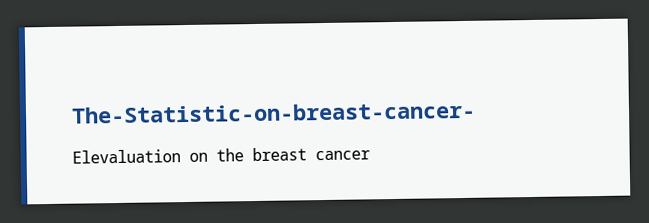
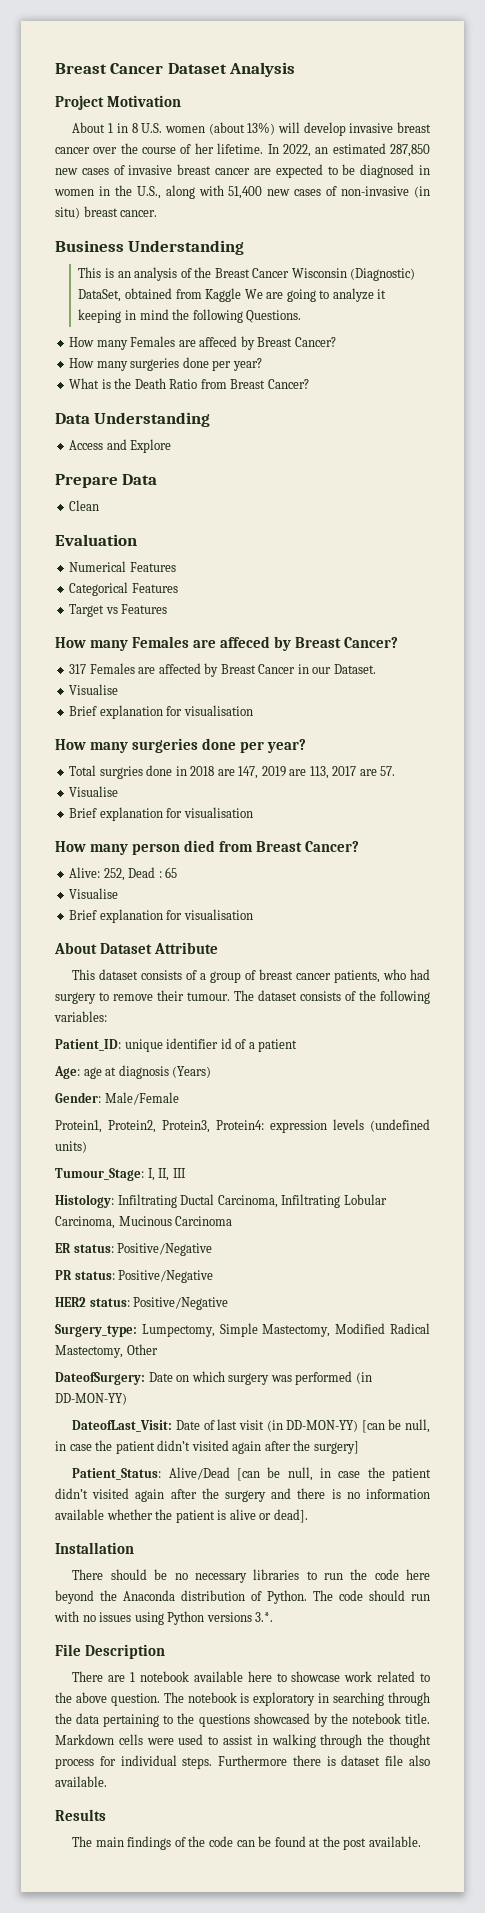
- The-Statistic-on-breast-cancer-
- Elevaluation on the breast cancer
+ Breast Cancer Dataset Analysis
+ Project Motivation
+ About 1 in 8 U.S. women (about 13%) will develop invasive breast cancer over the course of her lifetime. In 2022, an estimated 287,850 new cases of invasive breast cancer are expected to be diagnosed in women in the U.S., along with 51,400 new cases of non-invasive (in situ) breast cancer.
+ Business Understanding
+ This is an analysis of the Breast Cancer Wisconsin (Diagnostic) DataSet, obtained from Kaggle We are going to analyze it keeping in mind the following Questions.
+ How many Females are affeced by Breast Cancer?
+ How many surgeries done per year?
+ What is the Death Ratio from Breast Cancer?
+ Data Understanding
+ Access and Explore
+ Prepare Data
+ Clean
+ Evaluation
+ Numerical Features
+ Categorical Features
+ Target vs Features
+ How many Females are affeced by Breast Cancer?
+ 317 Females are affected by Breast Cancer in our Dataset.
+ Visualise
+ Brief explanation for visualisation
+ How many surgeries done per year?
+ Total surgries done in 2018 are 147, 2019 are 113, 2017 are 57.
+ Visualise
+ Brief explanation for visualisation
+ How many person died from Breast Cancer?
+ Alive: 252, Dead : 65
+ Visualise
+ Brief explanation for visualisation
+ About Dataset Attribute
+ This dataset consists of a group of breast cancer patients, who had surgery to remove their tumour. The dataset consists of the following variables:
+ Patient_ID: unique identifier id of a patient
+ Age: age at diagnosis (Years)
+ Gender: Male/Female
+ Protein1, Protein2, Protein3, Protein4: expression levels (undefined units)
+ Tumour_Stage: I, II, III
+ Histology: Infiltrating Ductal Carcinoma, Infiltrating Lobular Carcinoma, Mucinous Carcinoma
+ ER status: Positive/Negative
+ PR status: Positive/Negative
+ HER2 status: Positive/Negative
+ Surgery_type: Lumpectomy, Simple Mastectomy, Modified Radical Mastectomy, Other
+ DateofSurgery: Date on which surgery was performed (in DD-MON-YY)
+ DateofLast_Visit: Date of last visit (in DD-MON-YY) [can be null, in case the patient didn’t visited again after the surgery]
+ Patient_Status: Alive/Dead [can be null, in case the patient didn’t visited again after the surgery and there is no information available whether the patient is alive or dead].
+ Installation
+ There should be no necessary libraries to run the code here beyond the Anaconda distribution of Python. The code should run with no issues using Python versions 3.*.
+ File Description
+ There are 1 notebook available here to showcase work related to the above question. The notebook is exploratory in searching through the data pertaining to the questions showcased by the notebook title. Markdown cells were used to assist in walking through the thought process for individual steps. Furthermore there is dataset file also available.
+ Results
+ The main findings of the code can be found at the post available.

